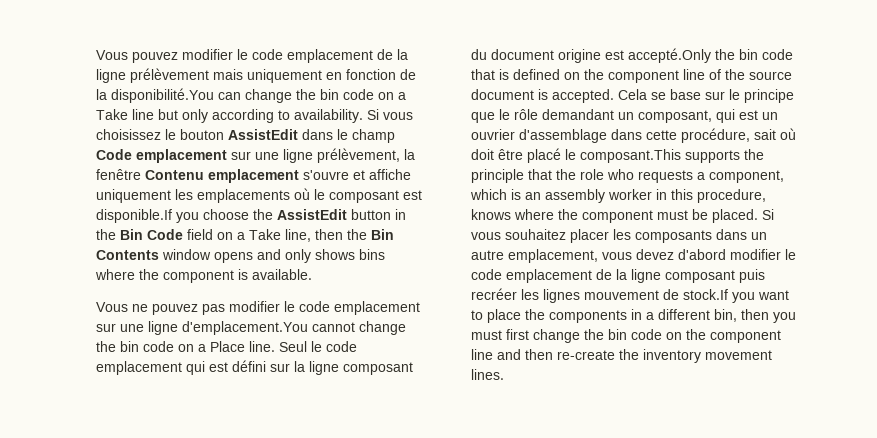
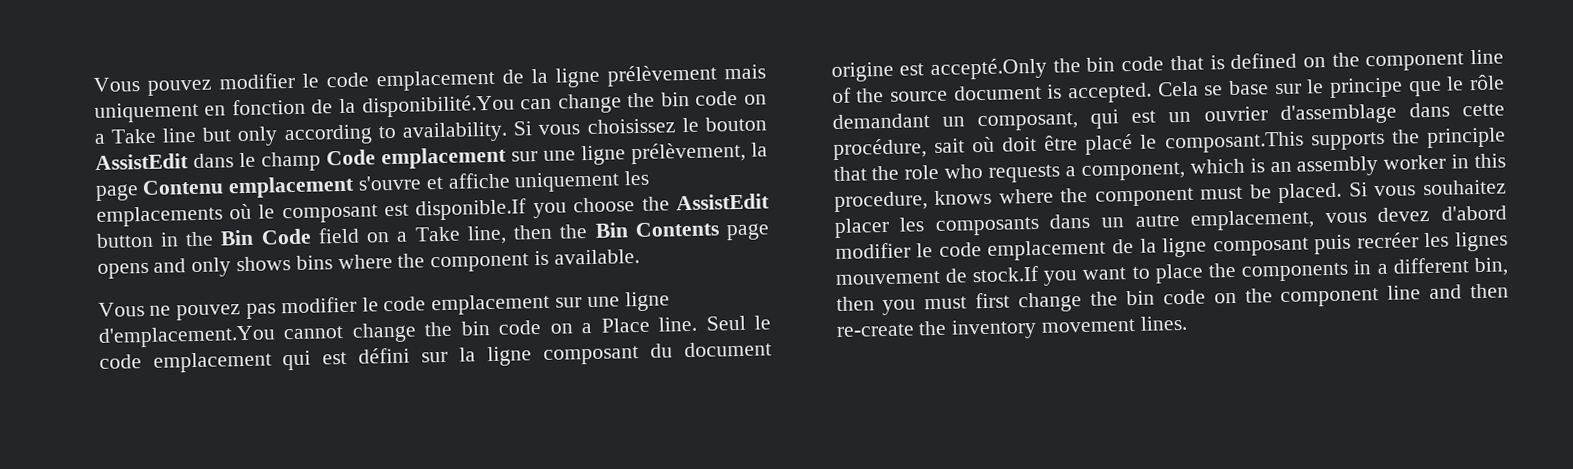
- Si vous choisissez le bouton AssistEdit dans le champ Code emplacement sur une ligne prélèvement, la fenêtre Contenu emplacement s'ouvre et affiche uniquement les emplacements où le composant est disponible.If you choose the AssistEdit button in the Bin Code field on a Take line, then the Bin Contents window opens and only shows bins where the component is available.
+ Si vous choisissez le bouton AssistEdit dans le champ Code emplacement sur une ligne prélèvement, la page Contenu emplacement s'ouvre et affiche uniquement les emplacements où le composant est disponible.If you choose the AssistEdit button in the Bin Code field on a Take line, then the Bin Contents page opens and only shows bins where the component is available.

